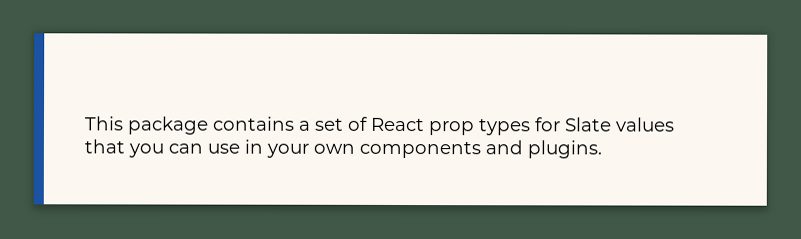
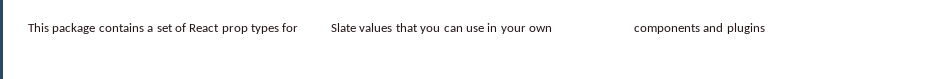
- This package contains a set of React prop types for Slate values that you can use in your own components and plugins.
+ This package contains a set of React prop types for Slate values that you can use in your own components and plugins

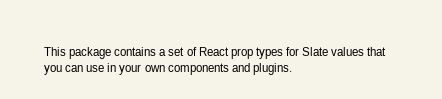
- This package contains a set of React prop types for Slate values that you can use in your own components and plugins
+ This package contains a set of React prop types for Slate values that you can use in your own components and plugins.

